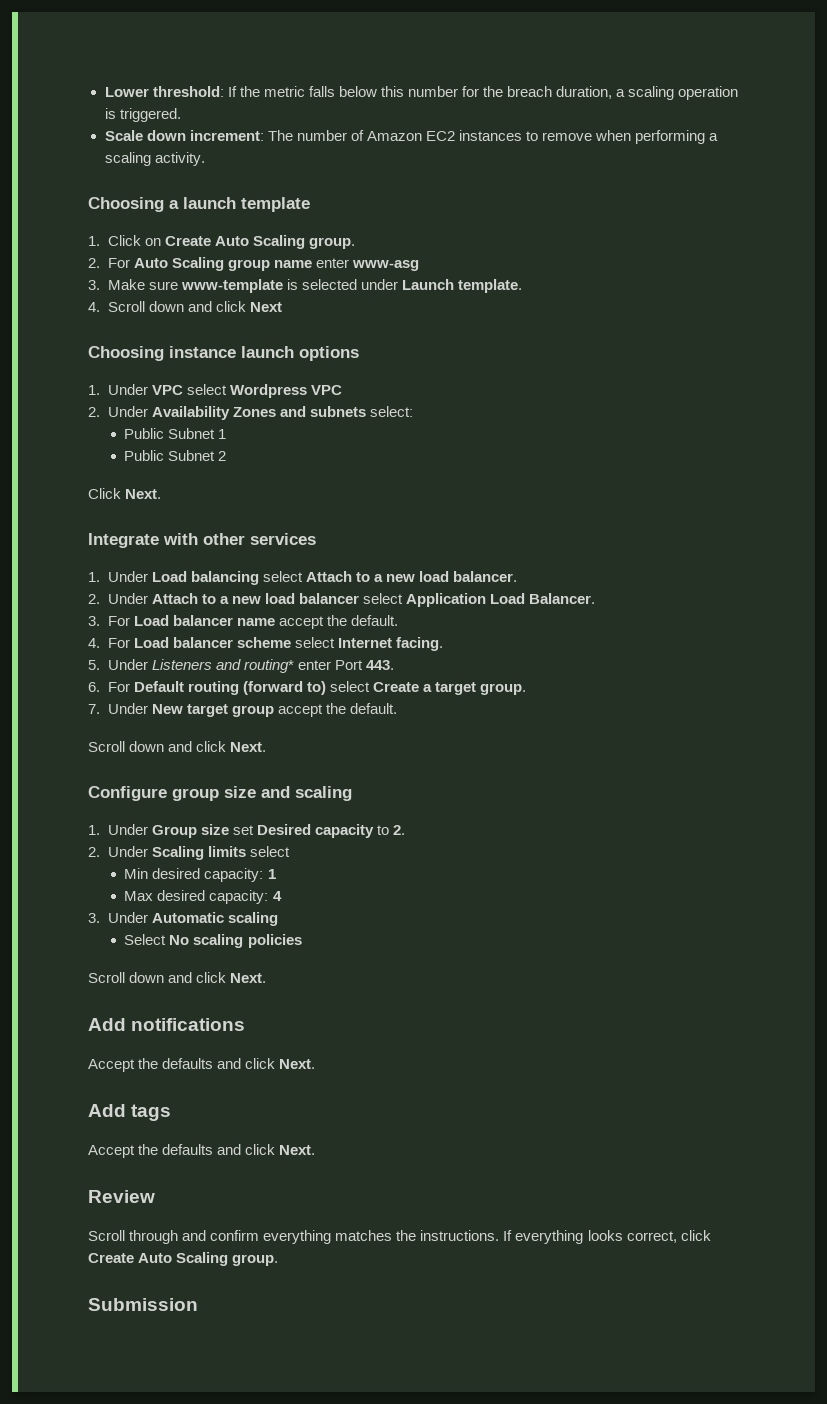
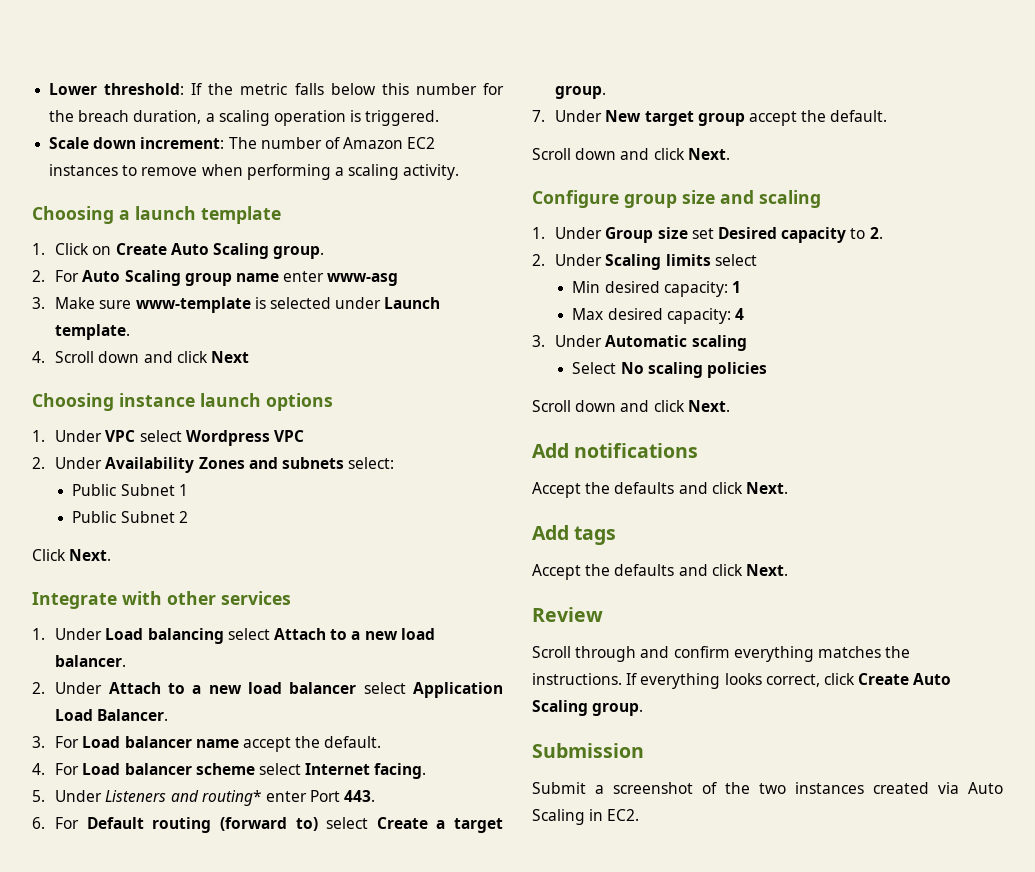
+ Submit a screenshot of the two instances created via Auto Scaling in EC2.

